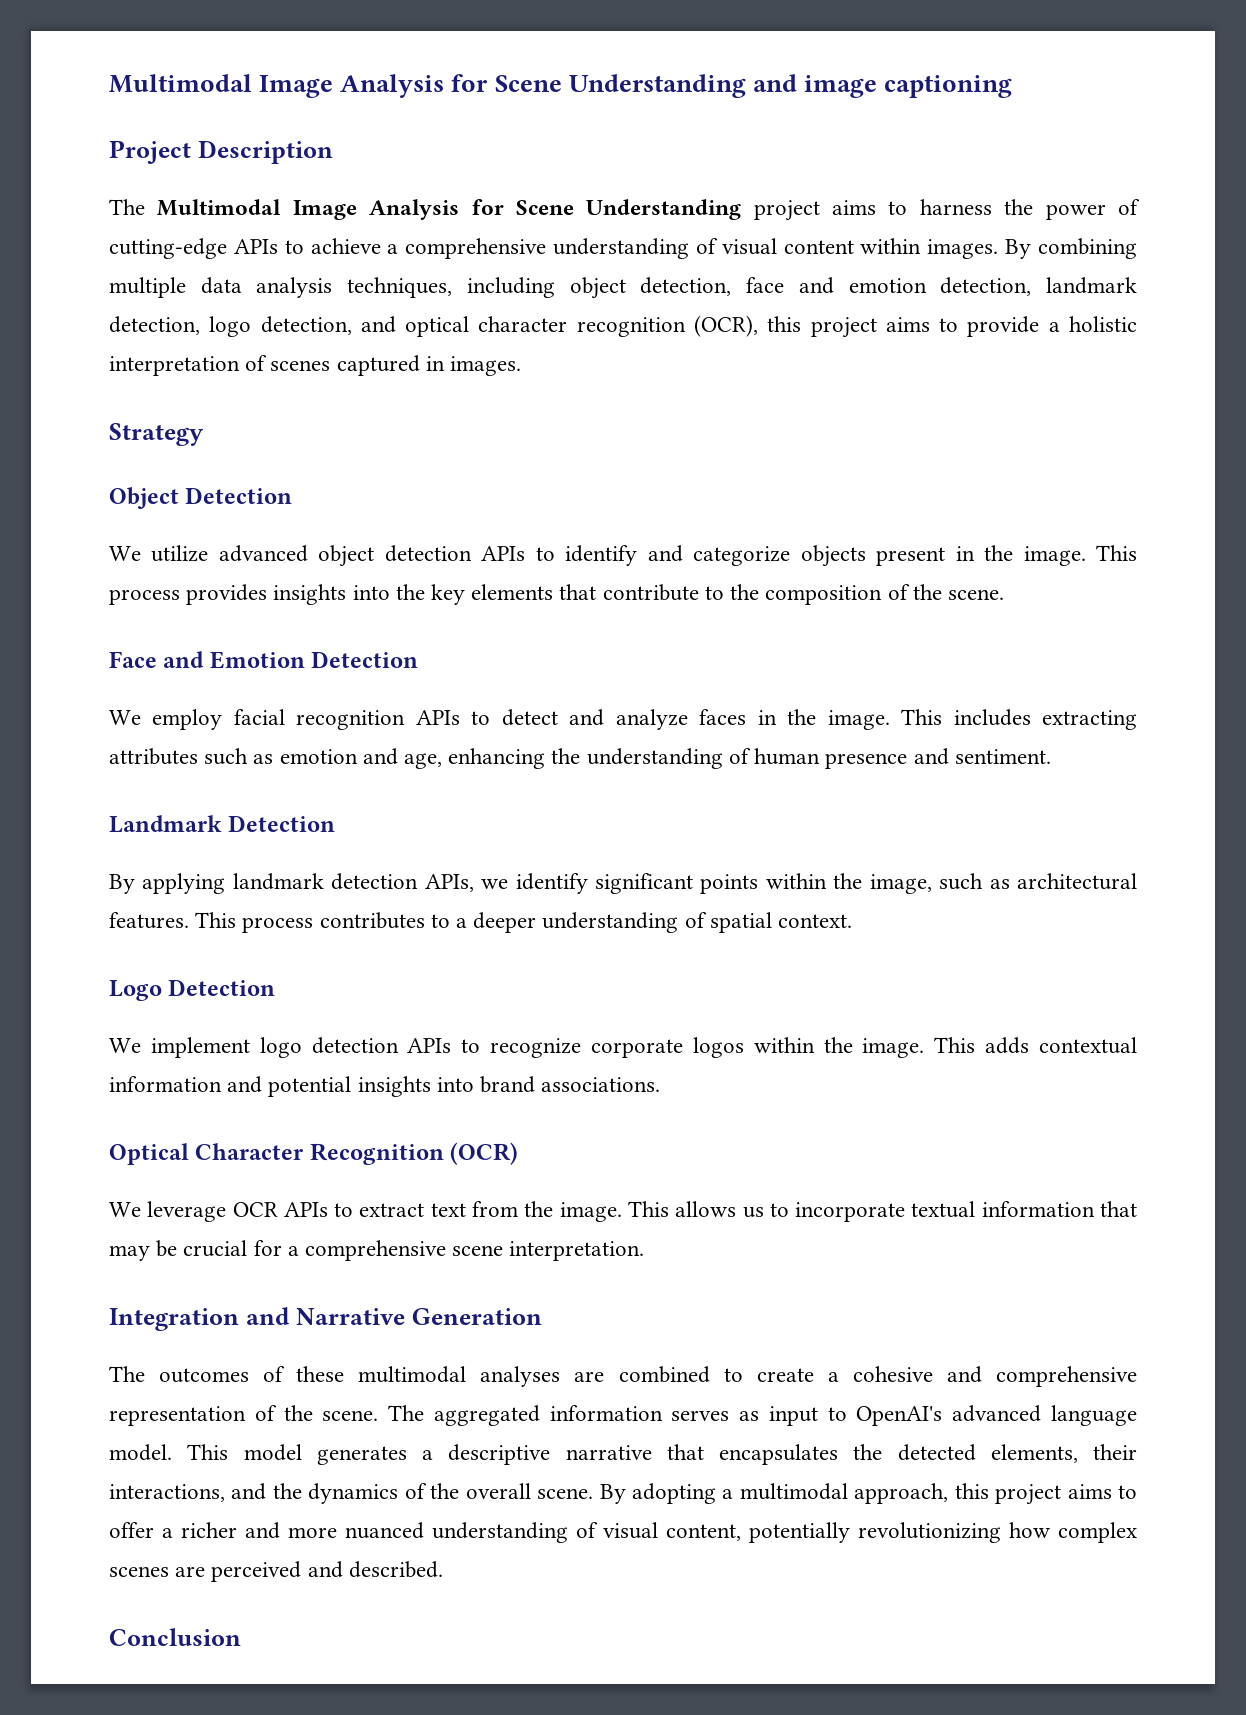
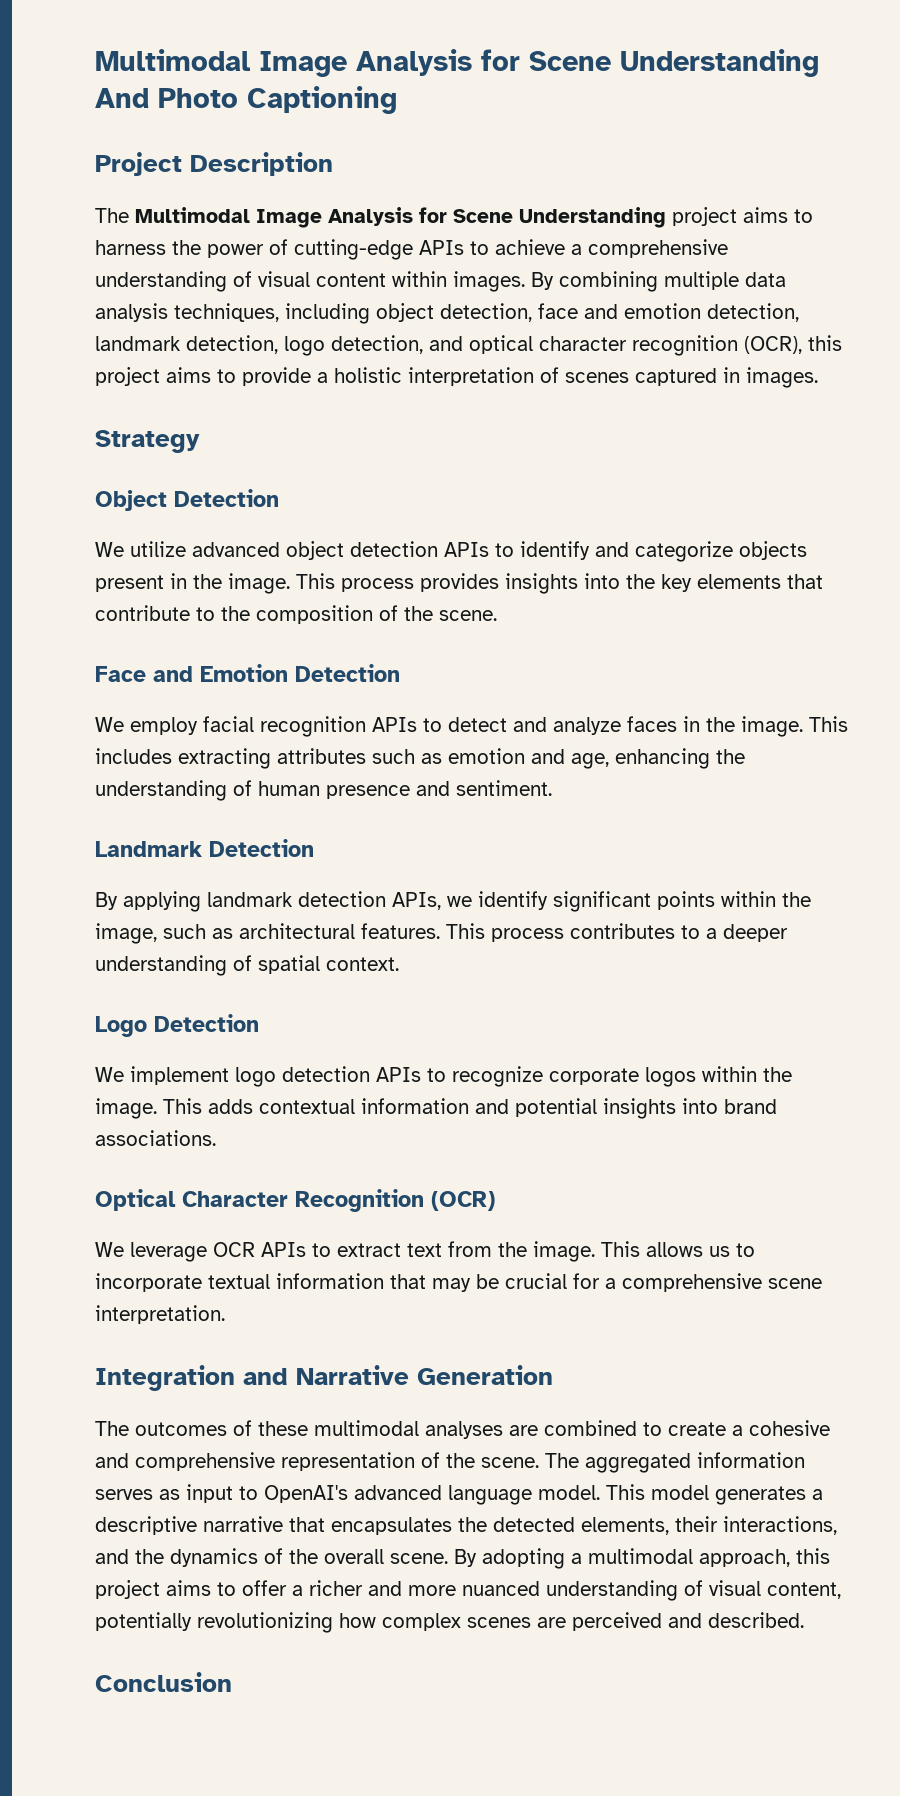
- Multimodal Image Analysis for Scene Understanding and image captioning
+ Multimodal Image Analysis for Scene Understanding And Photo Captioning

